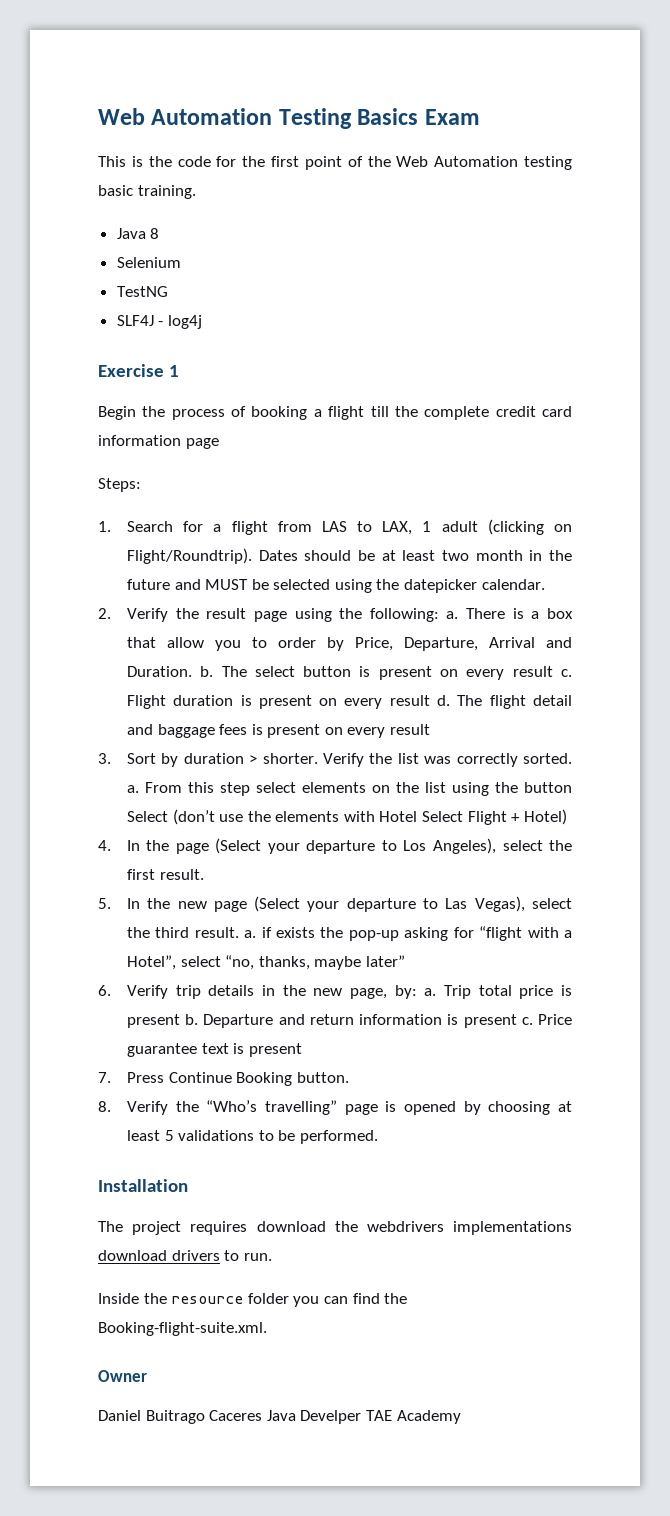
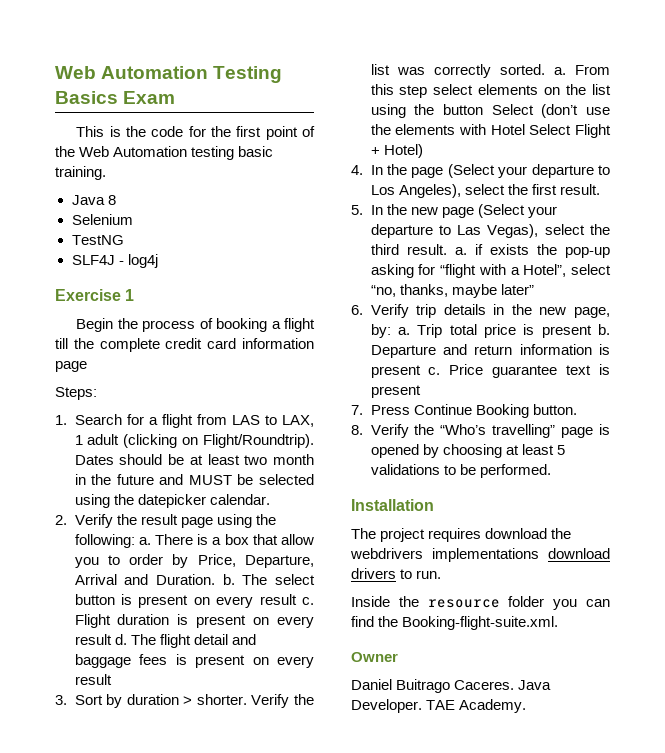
- Daniel Buitrago Caceres Java Develper TAE Academy
+ Daniel Buitrago Caceres. Java Developer. TAE Academy.

